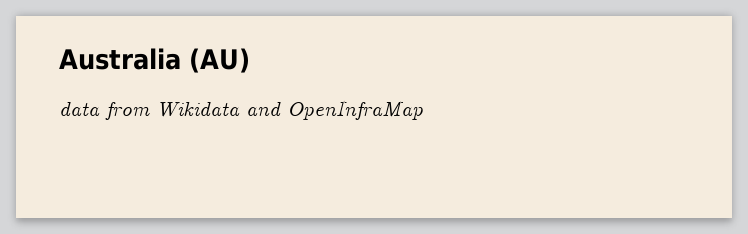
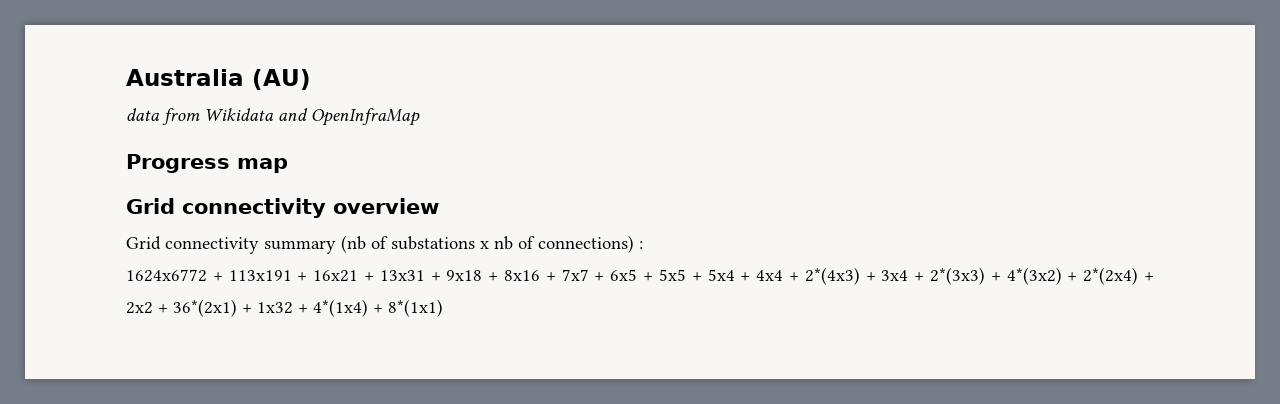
+ Progress map
+ Grid connectivity overview
+ Grid connectivity summary (nb of substations x nb of connections) :
+ 1624x6772 + 113x191 + 16x21 + 13x31 + 9x18 + 8x16 + 7x7 + 6x5 + 5x5 + 5x4 + 4x4 + 2*(4x3) + 3x4 + 2*(3x3) + 4*(3x2) + 2*(2x4) + 2x2 + 36*(2x1) + 1x32 + 4*(1x4) + 8*(1x1)

